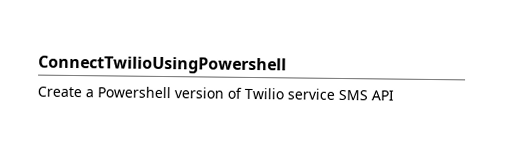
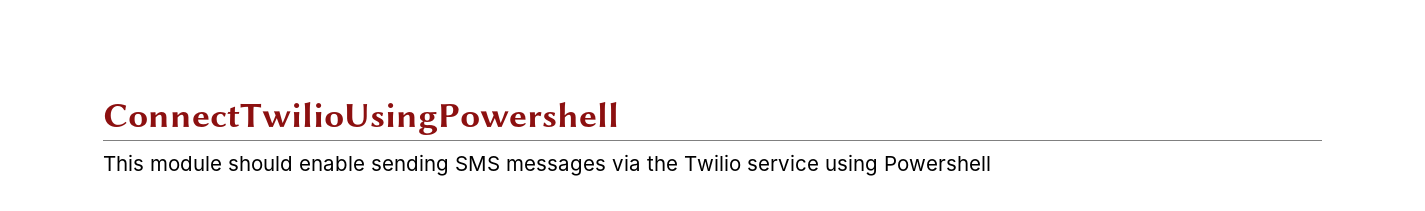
- Create a Powershell version of Twilio service SMS API
+ This module should enable sending SMS messages via the Twilio service using Powershell

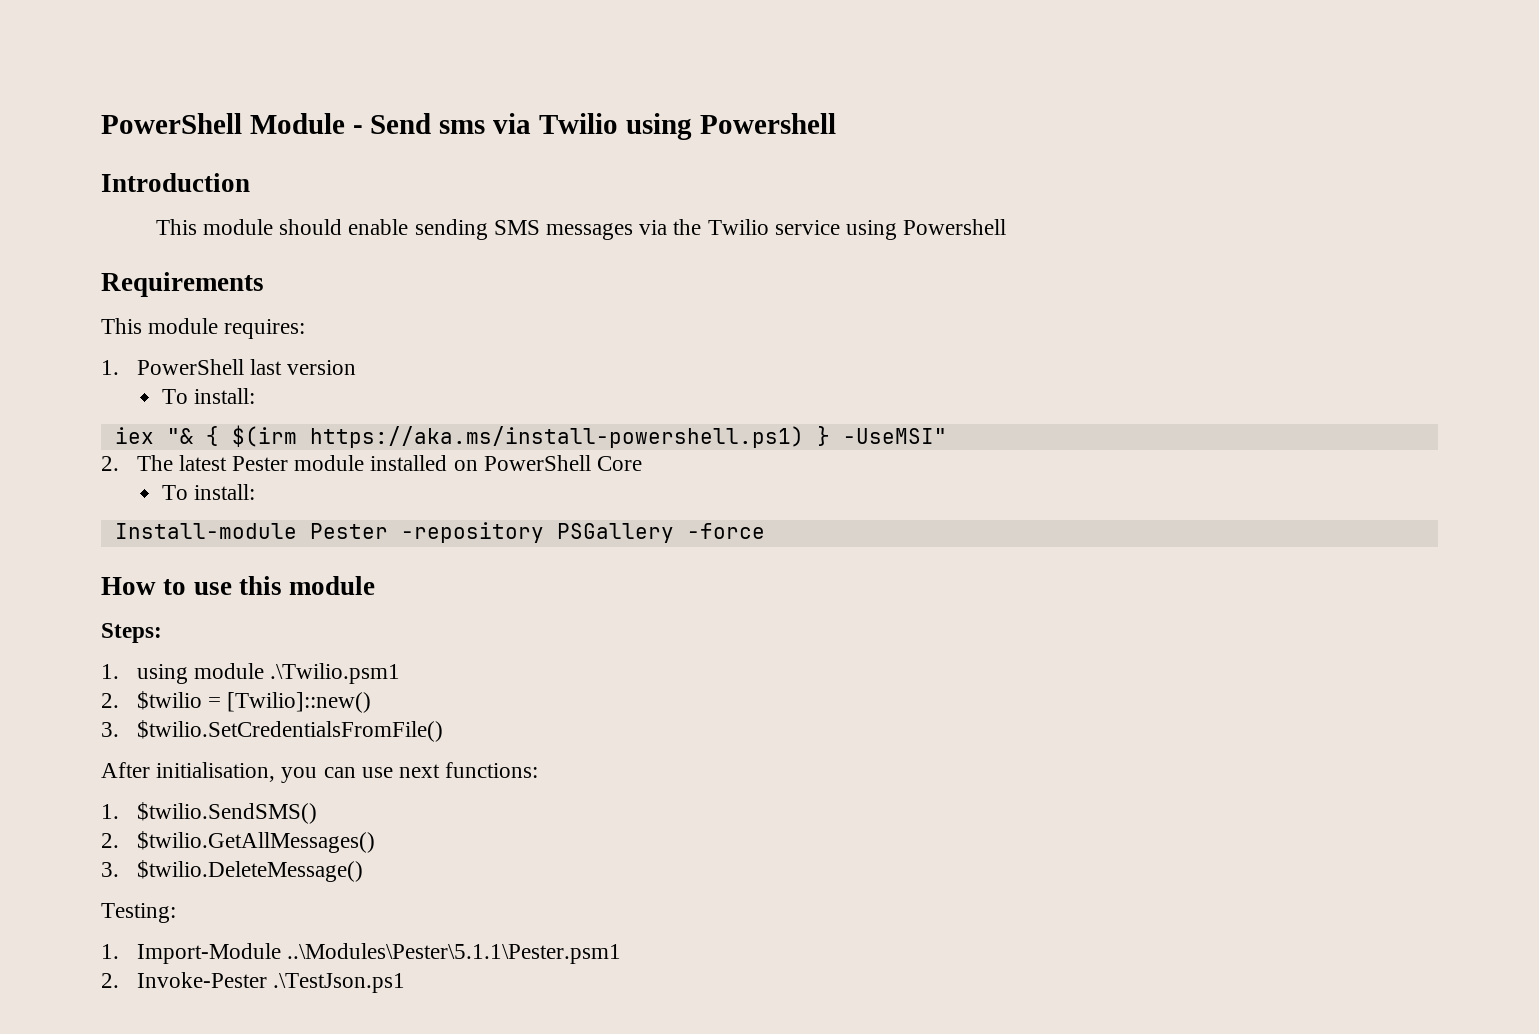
- ConnectTwilioUsingPowershell
+ PowerShell Module - Send sms via Twilio using Powershell
+ Introduction
+ Requirements
+ This module requires:
+ 1. PowerShell last version
+ To install:
+ iex "& { $(irm https://aka.ms/install-powershell.ps1) } -UseMSI"
+ 2. The latest Pester module installed on PowerShell Core
+ To install:
+ Install-module Pester -repository PSGallery -force
+ How to use this module
+ Steps:
+ 1. using module .\Twilio.psm1
+ 2. $twilio = [Twilio]::new()
+ 3. $twilio.SetCredentialsFromFile()
+ After initialisation, you can use next functions:
+ 1. $twilio.SendSMS()
+ 2. $twilio.GetAllMessages()
+ 3. $twilio.DeleteMessage()
+ Testing:
+ 1. Import-Module ..\Modules\Pester\5.1.1\Pester.psm1
+ 2. Invoke-Pester .\TestJson.ps1

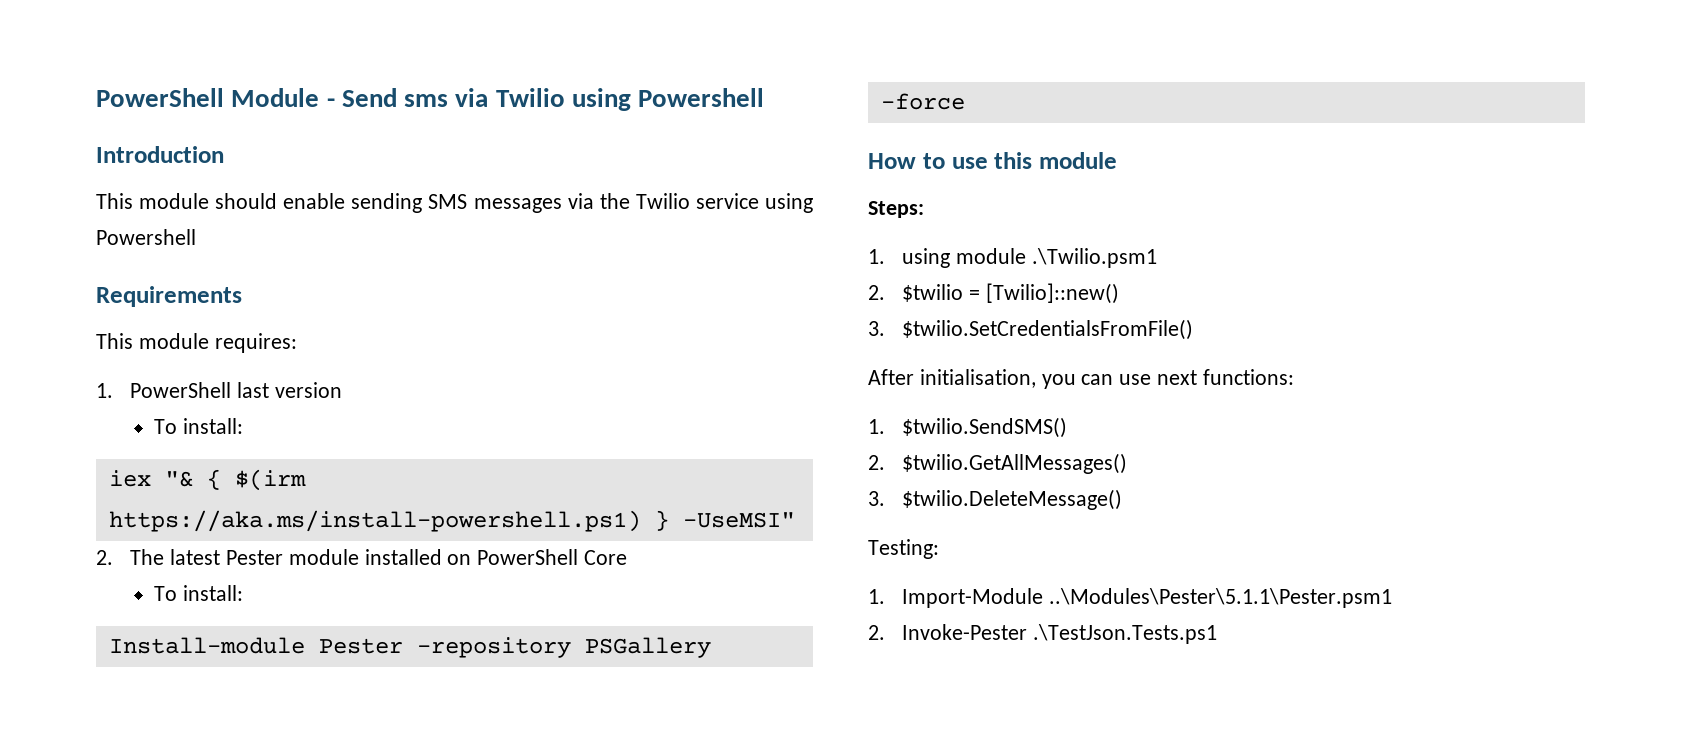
- 2. Invoke-Pester .\TestJson.ps1
+ 2. Invoke-Pester .\TestJson.Tests.ps1

